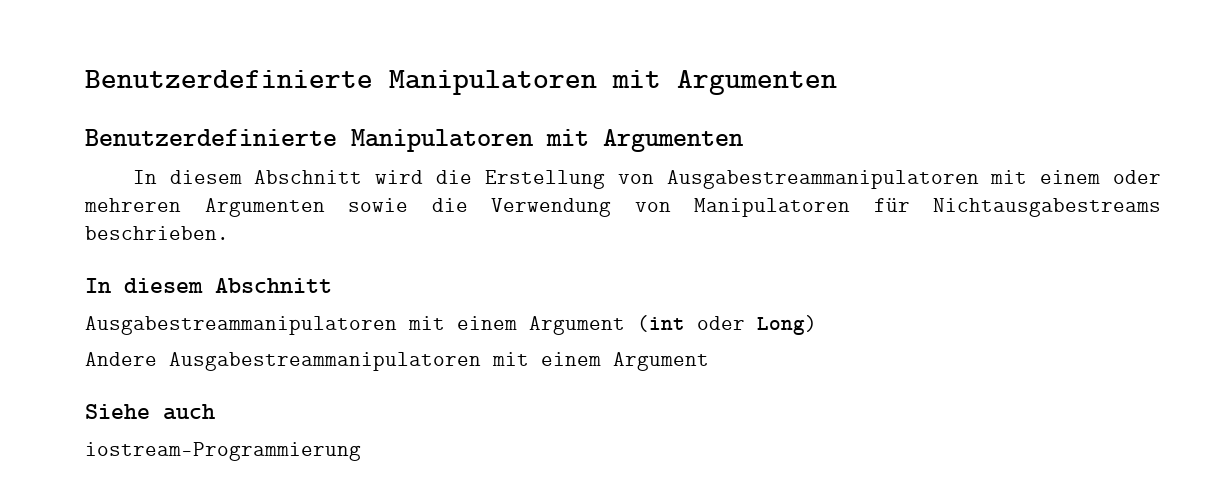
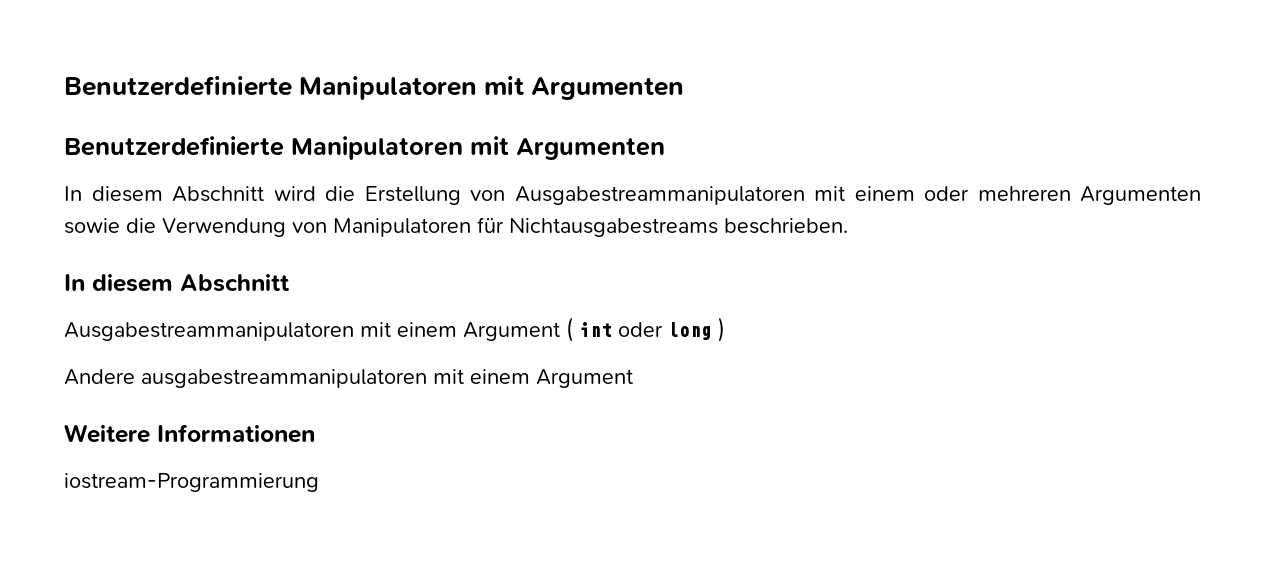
- Ausgabestreammanipulatoren mit einem Argument (int oder Long)
+ Ausgabestreammanipulatoren mit einem Argument ( int oder long )
- Andere Ausgabestreammanipulatoren mit einem Argument
+ Andere ausgabestreammanipulatoren mit einem Argument
- Siehe auch
+ Weitere Informationen

